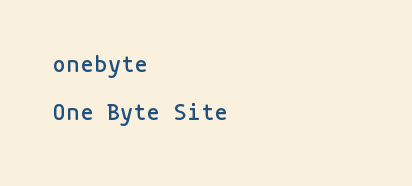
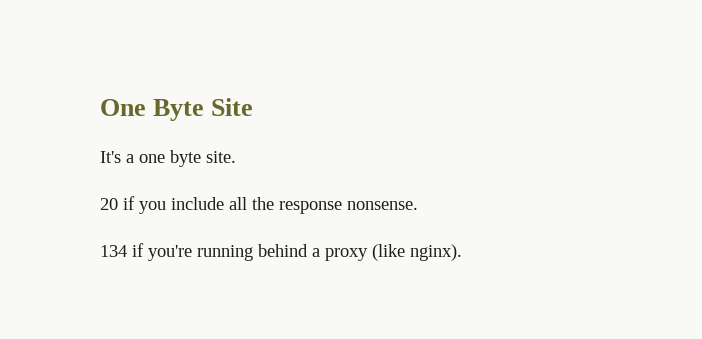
- onebyte
+ It's a one byte site.
+ 20 if you include all the response nonsense.
+ 134 if you're running behind a proxy (like nginx).

